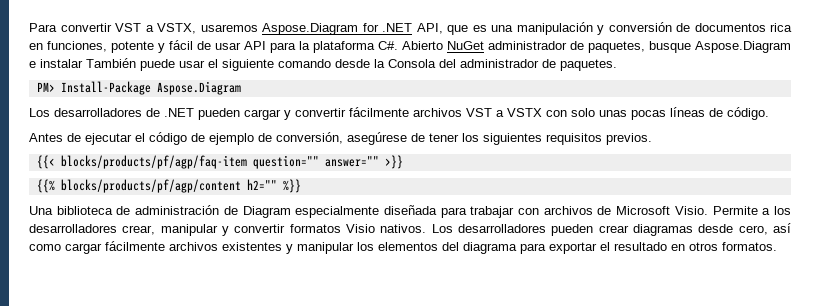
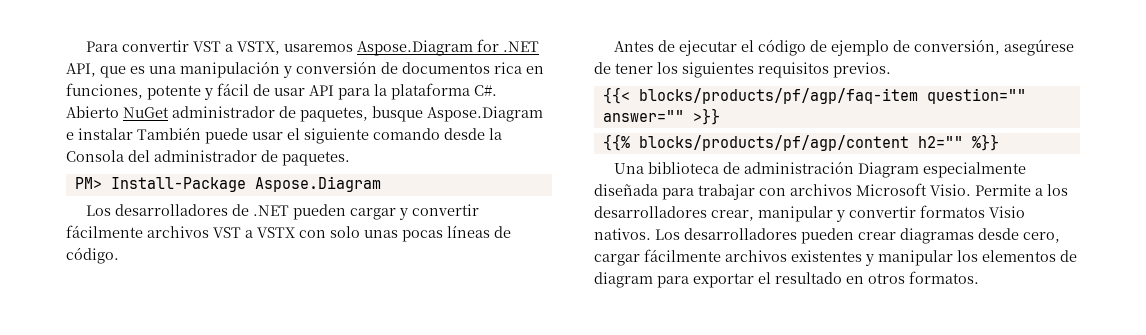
- Una biblioteca de administración de Diagram especialmente diseñada para trabajar con archivos de Microsoft Visio.
+ Una biblioteca de administración Diagram especialmente diseñada para trabajar con archivos Microsoft Visio.
- Los desarrolladores pueden crear diagramas desde cero, así como cargar fácilmente archivos existentes y manipular los elementos del diagrama para exportar el resultado en otros formatos.
+ Los desarrolladores pueden crear diagramas desde cero, cargar fácilmente archivos existentes y manipular los elementos de diagram para exportar el resultado en otros formatos.

